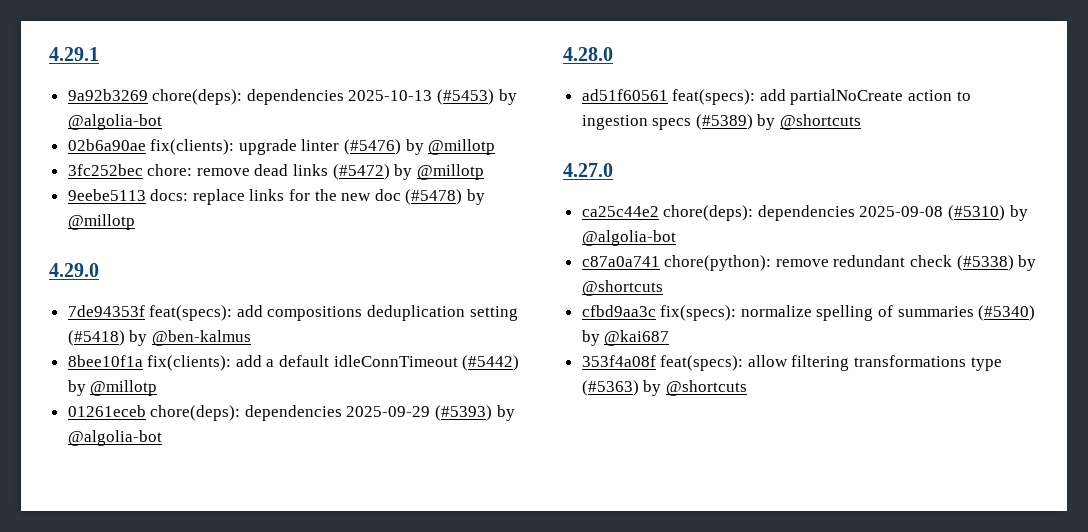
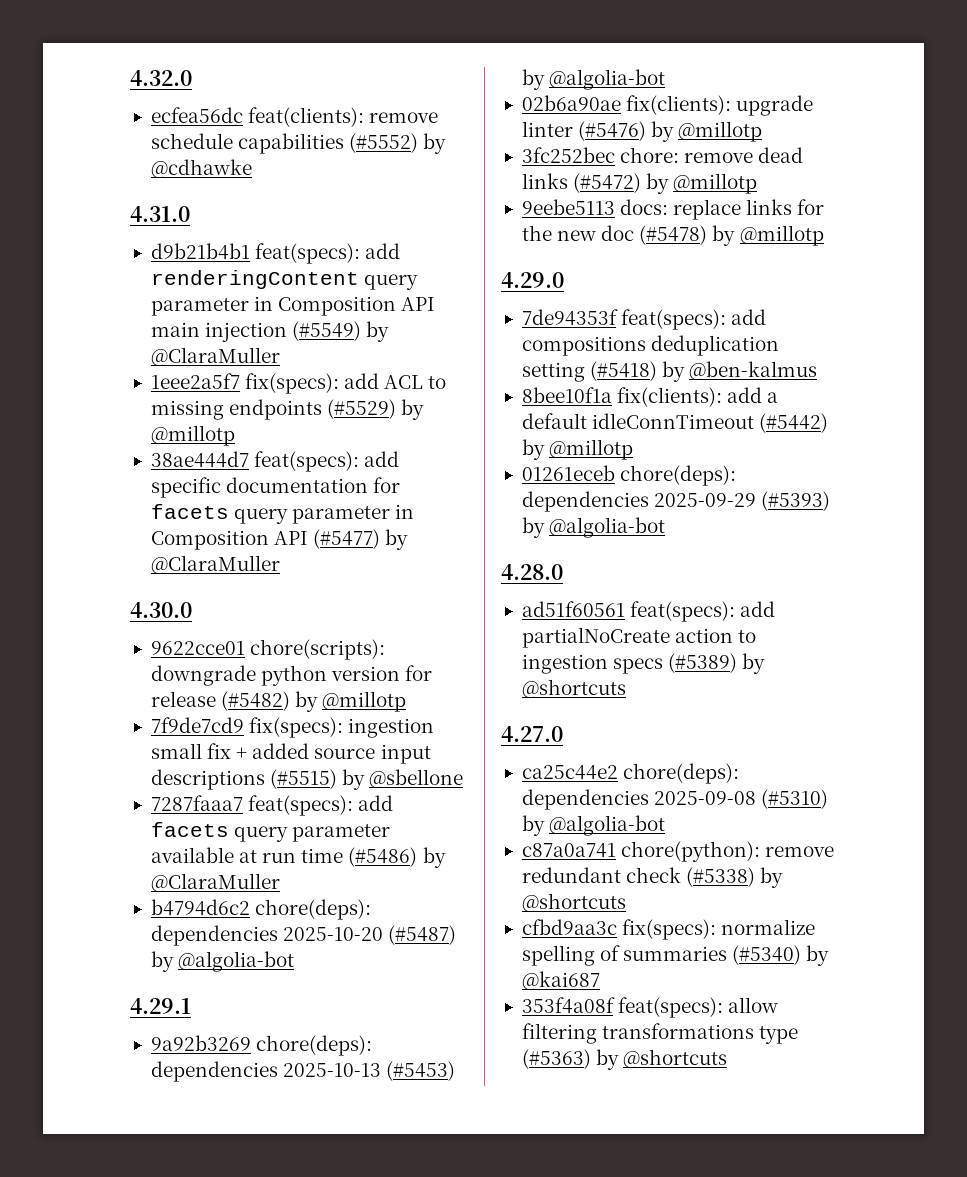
+ 4.32.0
+ ecfea56dc feat(clients): remove schedule capabilities (#5552) by @cdhawke
+ 4.31.0
+ d9b21b4b1 feat(specs): add renderingContent query parameter in Composition API main injection (#5549) by @ClaraMuller
+ 1eee2a5f7 fix(specs): add ACL to missing endpoints (#5529) by @millotp
+ 38ae444d7 feat(specs): add specific documentation for facets query parameter in Composition API (#5477) by @ClaraMuller
+ 4.30.0
+ 9622cce01 chore(scripts): downgrade python version for release (#5482) by @millotp
+ 7f9de7cd9 fix(specs): ingestion small fix + added source input descriptions (#5515) by @sbellone
+ 7287faaa7 feat(specs): add facets query parameter available at run time (#5486) by @ClaraMuller
+ b4794d6c2 chore(deps): dependencies 2025-10-20 (#5487) by @algolia-bot

